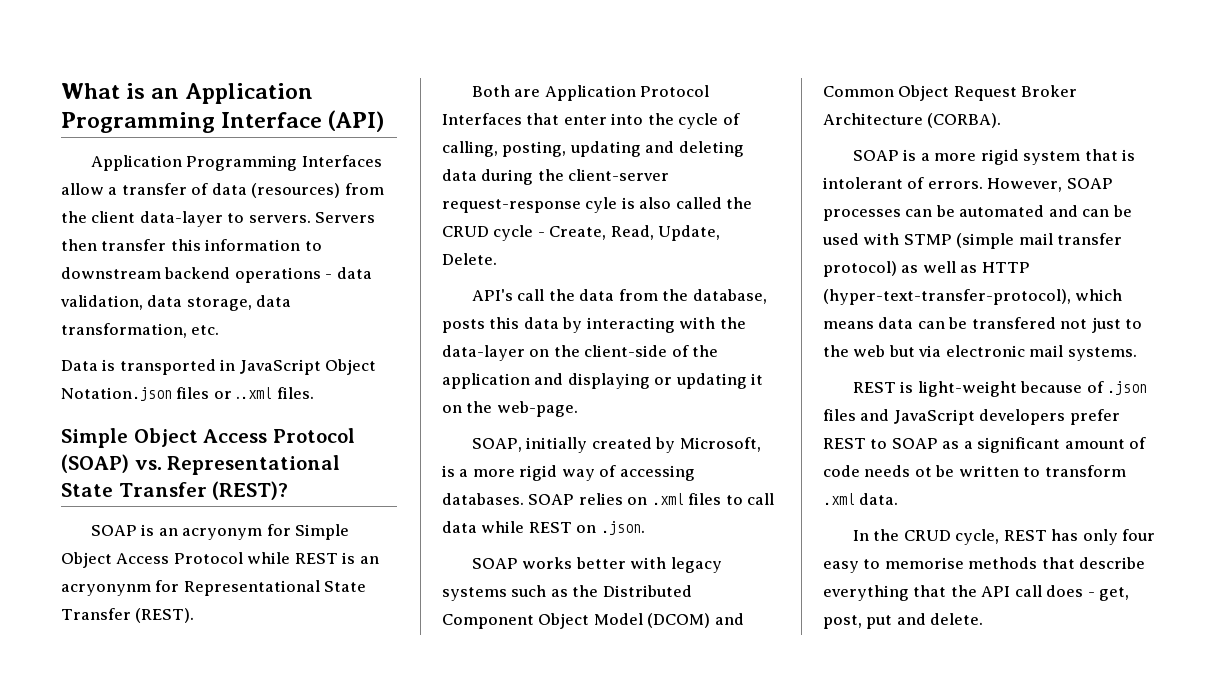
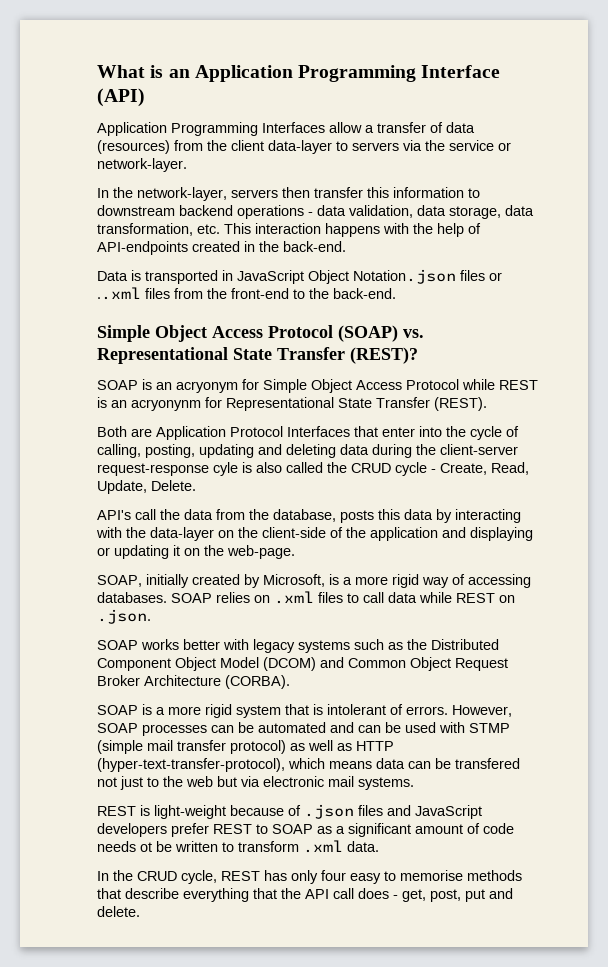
- Application Programming Interfaces allow a transfer of data (resources) from the client data-layer to servers. Servers then transfer this information to downstream backend operations - data validation, data storage, data transformation, etc.
+ Application Programming Interfaces allow a transfer of data (resources) from the client data-layer to servers via the service or network-layer.
+ In the network-layer, servers then transfer this information to downstream backend operations - data validation, data storage, data transformation, etc. This interaction happens with the help of API-endpoints created in the back-end.
- Data is transported in JavaScript Object Notation.json files or ..xml files.
+ Data is transported in JavaScript Object Notation.json files or ..xml files from the front-end to the back-end.

